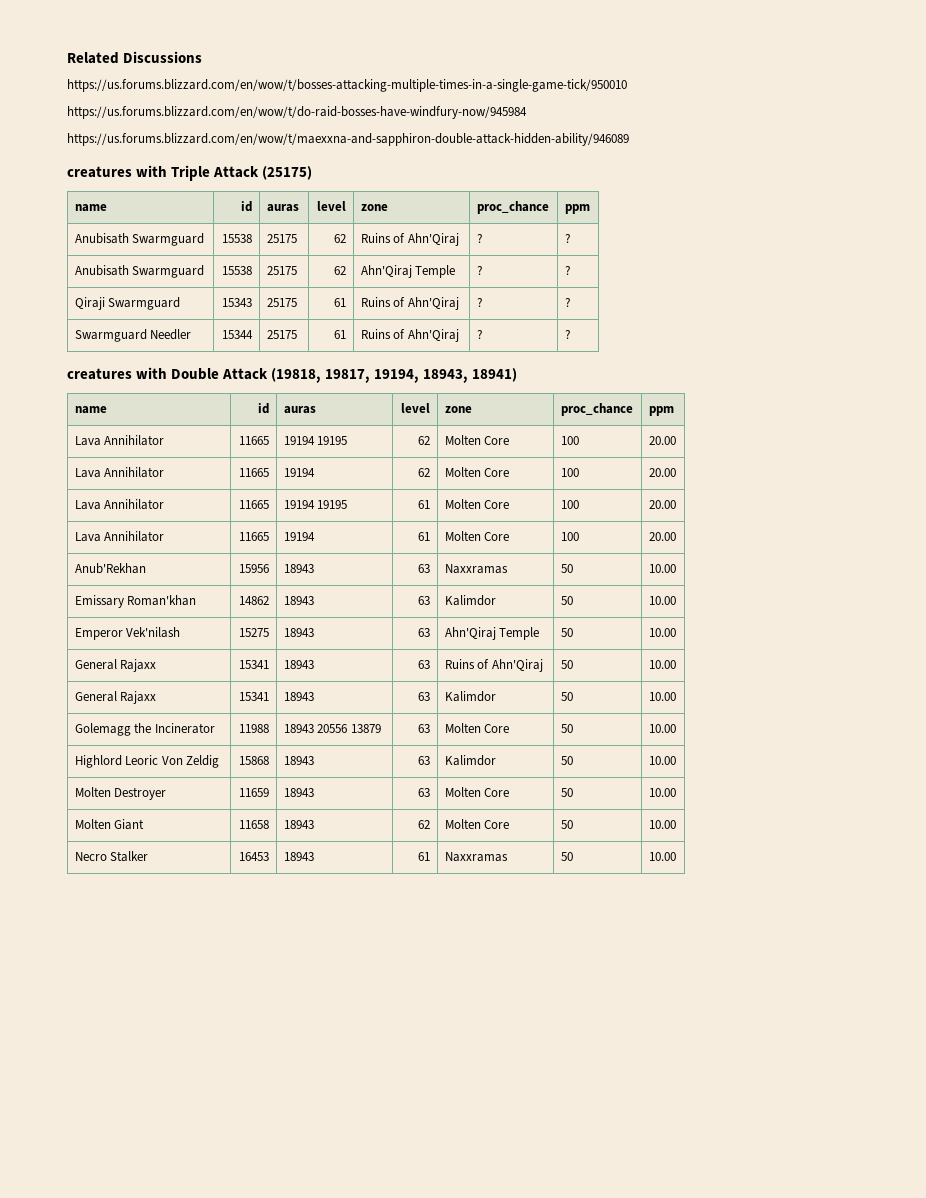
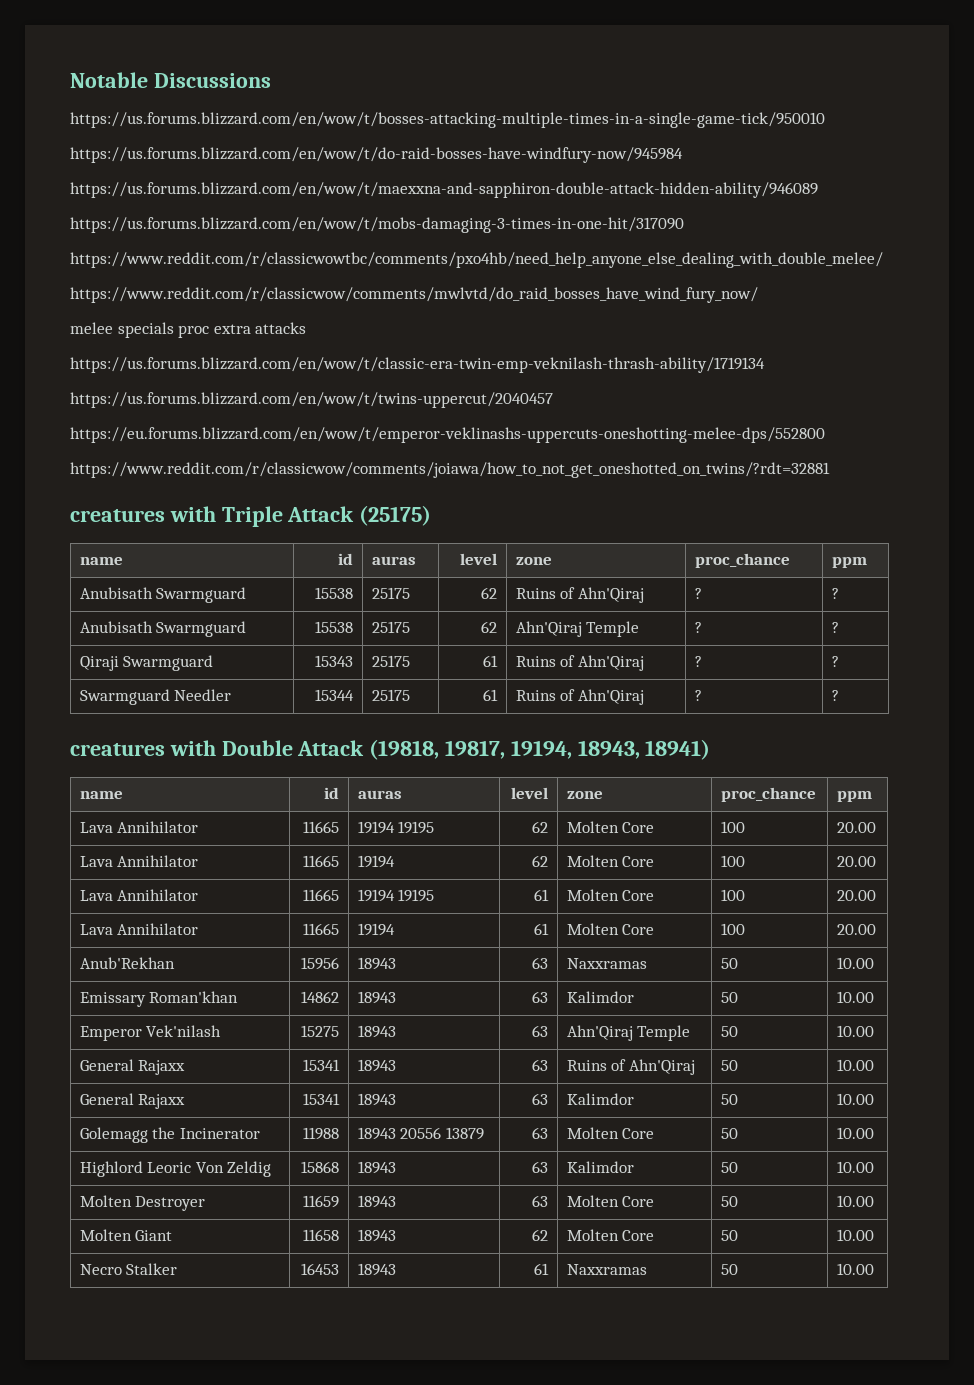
- Related Discussions
+ Notable Discussions
+ https://us.forums.blizzard.com/en/wow/t/mobs-damaging-3-times-in-one-hit/317090
+ https://www.reddit.com/r/classicwowtbc/comments/pxo4hb/need_help_anyone_else_dealing_with_double_melee/
+ https://www.reddit.com/r/classicwow/comments/mwlvtd/do_raid_bosses_have_wind_fury_now/
+ melee specials proc extra attacks
+ https://us.forums.blizzard.com/en/wow/t/classic-era-twin-emp-veknilash-thrash-ability/1719134
+ https://us.forums.blizzard.com/en/wow/t/twins-uppercut/2040457
+ https://eu.forums.blizzard.com/en/wow/t/emperor-veklinashs-uppercuts-oneshotting-melee-dps/552800
+ https://www.reddit.com/r/classicwow/comments/joiawa/how_to_not_get_oneshotted_on_twins/?rdt=32881

